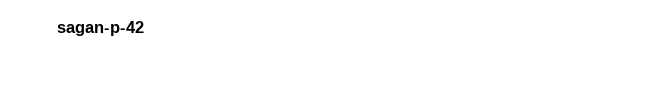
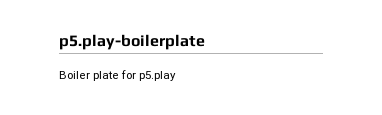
- sagan-p-42
+ p5.play-boilerplate
+ Boiler plate for p5.play

